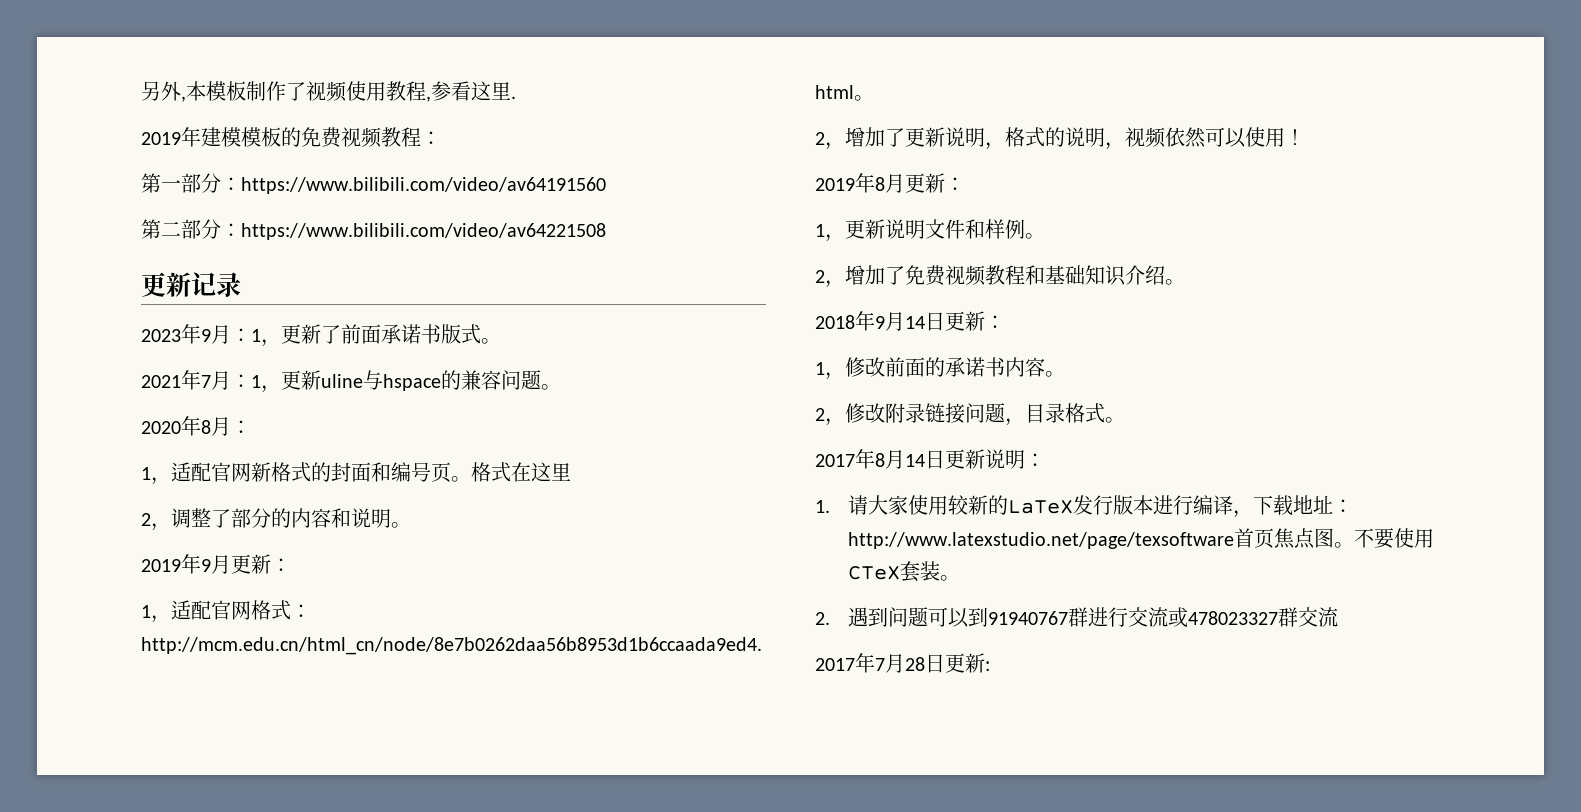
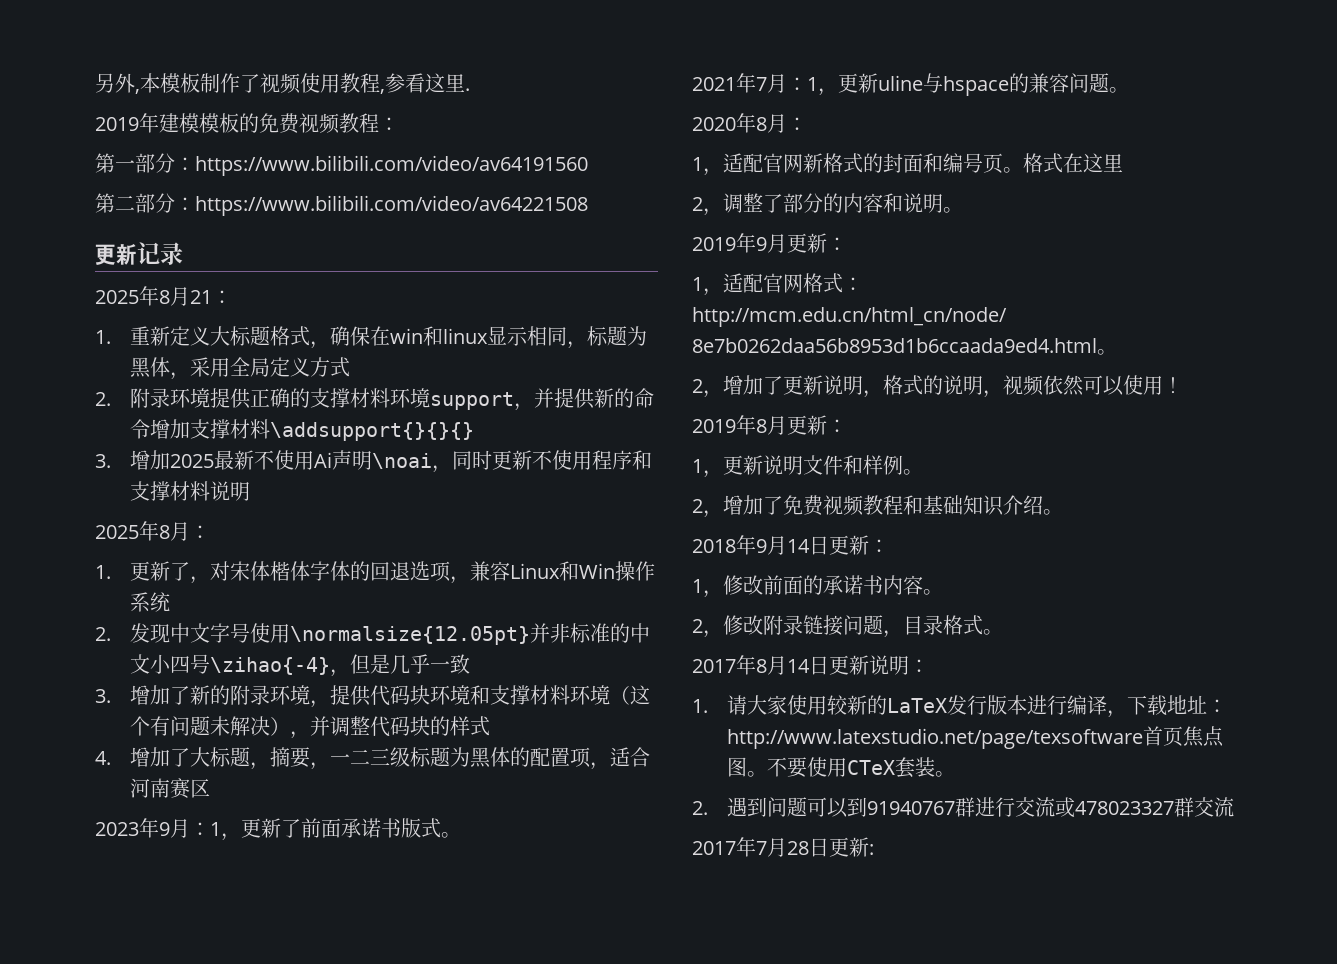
+ 2025年8月21：
+ 1.重新定义大标题格式，确保在win和linux显示相同，标题为黑体，采用全局定义方式
+ 2.附录环境提供正确的支撑材料环境support，并提供新的命令增加支撑材料\addsupport{}{}{}
+ 3.增加2025最新不使用Ai声明\noai，同时更新不使用程序和支撑材料说明
+ 2025年8月：
+ 1.更新了，对宋体楷体字体的回退选项，兼容Linux和Win操作系统
+ 2.发现中文字号使用\normalsize{12.05pt}并非标准的中文小四号\zihao{-4}，但是几乎一致
+ 3.增加了新的附录环境，提供代码块环境和支撑材料环境（这个有问题未解决），并调整代码块的样式
+ 4.增加了大标题，摘要，一二三级标题为黑体的配置项，适合河南赛区

